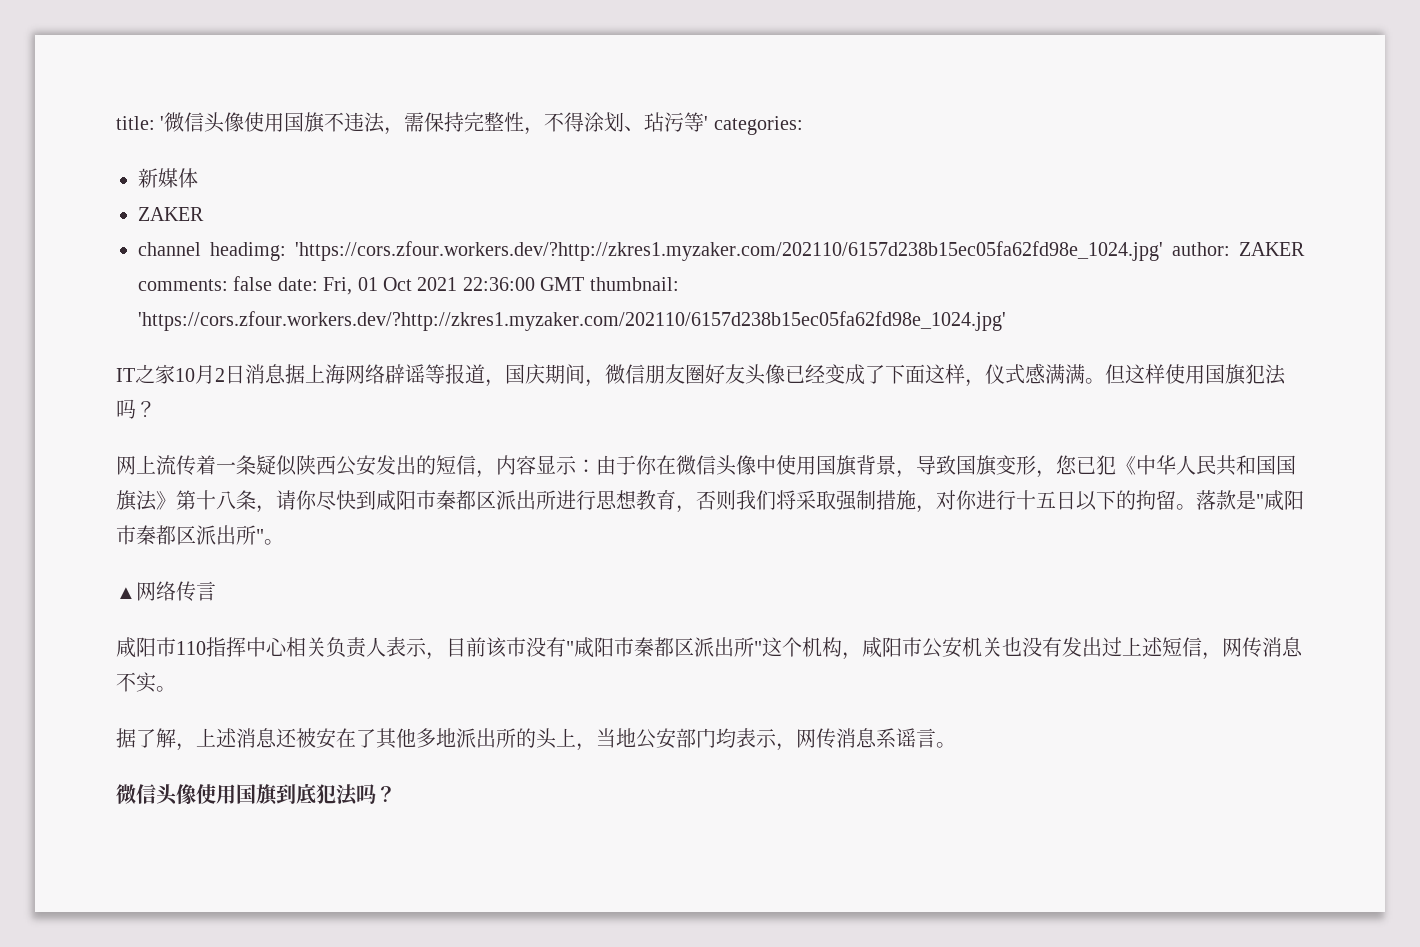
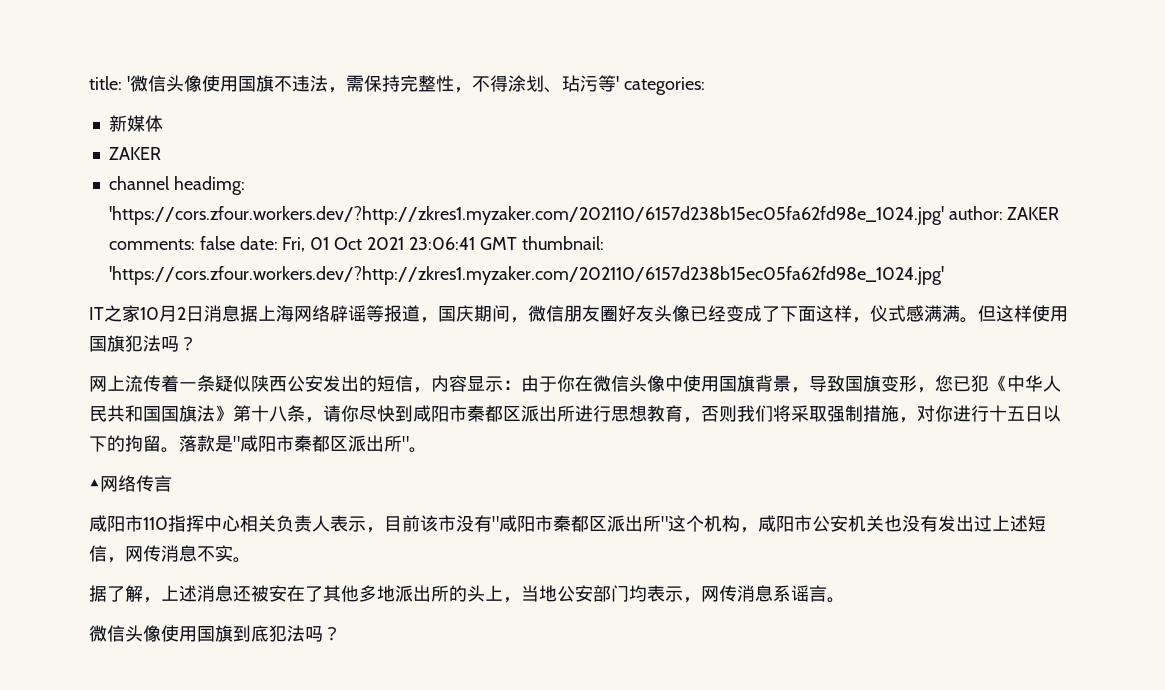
- channel headimg: 'https://cors.zfour.workers.dev/?http://zkres1.myzaker.com/202110/6157d238b15ec05fa62fd98e_1024.jpg' author: ZAKER comments: false date: Fri, 01 Oct 2021 22:36:00 GMT thumbnail: 'https://cors.zfour.workers.dev/?http://zkres1.myzaker.com/202110/6157d238b15ec05fa62fd98e_1024.jpg'
+ channel headimg: 'https://cors.zfour.workers.dev/?http://zkres1.myzaker.com/202110/6157d238b15ec05fa62fd98e_1024.jpg' author: ZAKER comments: false date: Fri, 01 Oct 2021 23:06:41 GMT thumbnail: 'https://cors.zfour.workers.dev/?http://zkres1.myzaker.com/202110/6157d238b15ec05fa62fd98e_1024.jpg'

